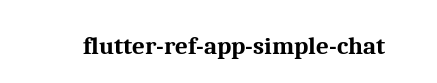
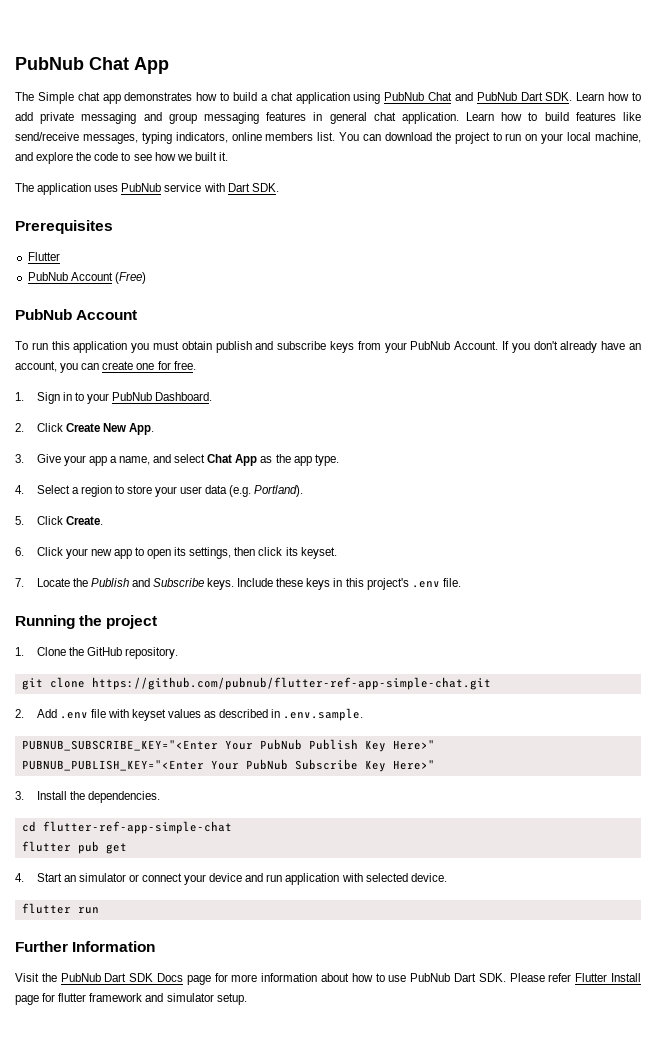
- flutter-ref-app-simple-chat
+ PubNub Chat App
+ The Simple chat app demonstrates how to build a chat application using PubNub Chat and PubNub Dart SDK. Learn how to add private messaging and group messaging features in general chat application. Learn how to build features like send/receive messages, typing indicators, online members list. You can download the project to run on your local machine, and explore the code to see how we built it.
+ The application uses PubNub service with Dart SDK.
+ Prerequisites
+ Flutter
+ PubNub Account (Free)
+ PubNub Account
+ To run this application you must obtain publish and subscribe keys from your PubNub Account. If you don't already have an account, you can create one for free.
+ 1. Sign in to your PubNub Dashboard.
+ 2. Click Create New App.
+ 3. Give your app a name, and select Chat App as the app type.
+ 4. Select a region to store your user data (e.g. Portland).
+ 5. Click Create.
+ 6. Click your new app to open its settings, then click its keyset.
+ 7. Locate the Publish and Subscribe keys. Include these keys in this project's .env file.
+ Running the project
+ 1. Clone the GitHub repository.
+ git clone https://github.com/pubnub/flutter-ref-app-simple-chat.git
+ 2. Add .env file with keyset values as described in .env.sample.
+ PUBNUB_SUBSCRIBE_KEY="<Enter Your PubNub Publish Key Here>"
+ PUBNUB_PUBLISH_KEY="<Enter Your PubNub Subscribe Key Here>"
+ 3. Install the dependencies.
+ cd flutter-ref-app-simple-chat
+ flutter pub get
+ 4. Start an simulator or connect your device and run application with selected device.
+ flutter run
+ Further Information
+ Visit the PubNub Dart SDK Docs page for more information about how to use PubNub Dart SDK. Please refer Flutter Install page for flutter framework and simulator setup.

